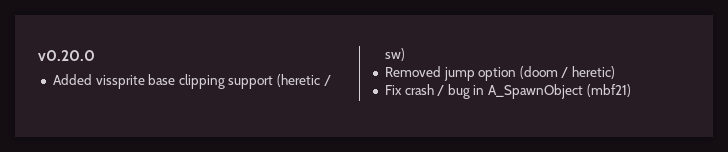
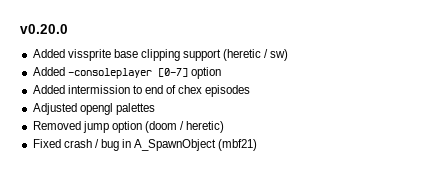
+ Added -consoleplayer [0-7] option
+ Added intermission to end of chex episodes
+ Adjusted opengl palettes
- Fix crash / bug in A_SpawnObject (mbf21)
+ Fixed crash / bug in A_SpawnObject (mbf21)

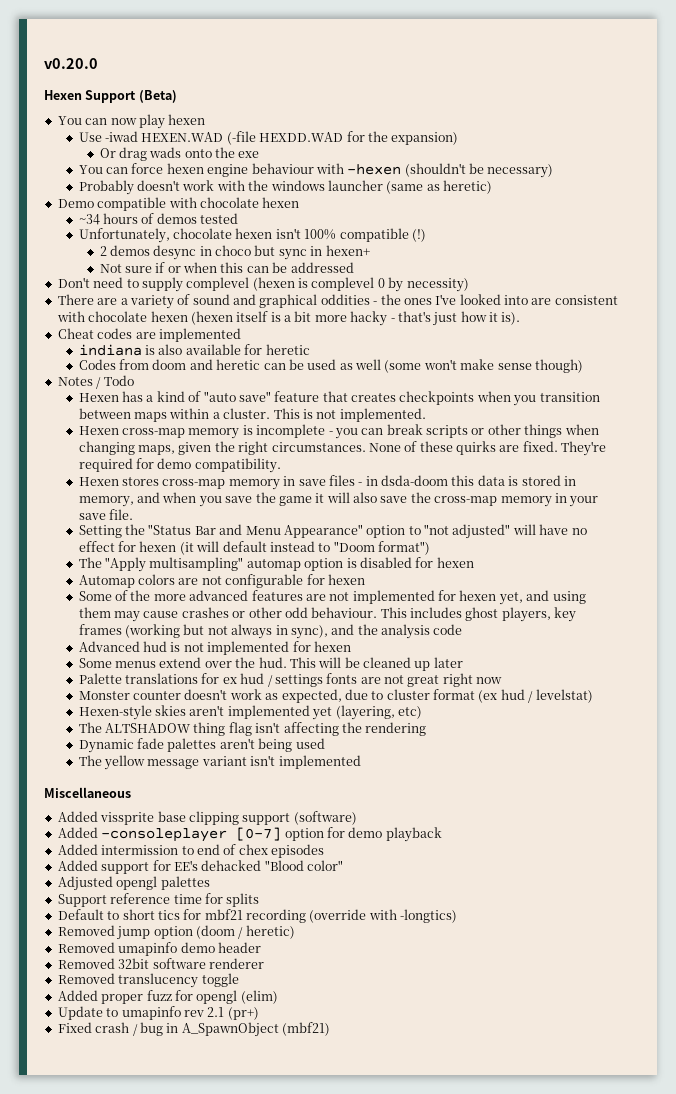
+ Hexen Support (Beta)
+ You can now play hexen
+ Use -iwad HEXEN.WAD (-file HEXDD.WAD for the expansion)
+ Or drag wads onto the exe
+ You can force hexen engine behaviour with -hexen (shouldn't be necessary)
+ Probably doesn't work with the windows launcher (same as heretic)
+ Demo compatible with chocolate hexen
+ ~34 hours of demos tested
+ Unfortunately, chocolate hexen isn't 100% compatible (!)
+ 2 demos desync in choco but sync in hexen+
+ Not sure if or when this can be addressed
+ Don't need to supply complevel (hexen is complevel 0 by necessity)
+ There are a variety of sound and graphical oddities - the ones I've looked into are consistent with chocolate hexen (hexen itself is a bit more hacky - that's just how it is).
+ Cheat codes are implemented
+ indiana is also available for heretic
+ Codes from doom and heretic can be used as well (some won't make sense though)
+ Notes / Todo
+ Hexen has a kind of "auto save" feature that creates checkpoints when you transition between maps within a cluster. This is not implemented.
+ Hexen cross-map memory is incomplete - you can break scripts or other things when changing maps, given the right circumstances. None of these quirks are fixed. They're required for demo compatibility.
+ Hexen stores cross-map memory in save files - in dsda-doom this data is stored in memory, and when you save the game it will also save the cross-map memory in your save file.
+ Setting the "Status Bar and Menu Appearance" option to "not adjusted" will have no effect for hexen (it will default instead to "Doom format")
+ The "Apply multisampling" automap option is disabled for hexen
+ Automap colors are not configurable for hexen
+ Some of the more advanced features are not implemented for hexen yet, and using them may cause crashes or other odd behaviour. This includes ghost players, key frames (working but not always in sync), and the analysis code
+ Advanced hud is not implemented for hexen
+ Some menus extend over the hud. This will be cleaned up later
+ Palette translations for ex hud / settings fonts are not great right now
+ Monster counter doesn't work as expected, due to cluster format (ex hud / levelstat)
+ Hexen-style skies aren't implemented yet (layering, etc)
+ The ALTSHADOW thing flag isn't affecting the rendering
+ Dynamic fade palettes aren't being used
+ The yellow message variant isn't implemented
+ Miscellaneous
- Added vissprite base clipping support (heretic / sw)
+ Added vissprite base clipping support (software)
- Added -consoleplayer [0-7] option
+ Added -consoleplayer [0-7] option for demo playback
+ Added support for EE's dehacked "Blood color"
  Adjusted opengl palettes
+ Support reference time for splits
+ Default to short tics for mbf21 recording (override with -longtics)
+ Removed umapinfo demo header
+ Removed 32bit software renderer
+ Removed translucency toggle
+ Added proper fuzz for opengl (elim)
+ Update to umapinfo rev 2.1 (pr+)

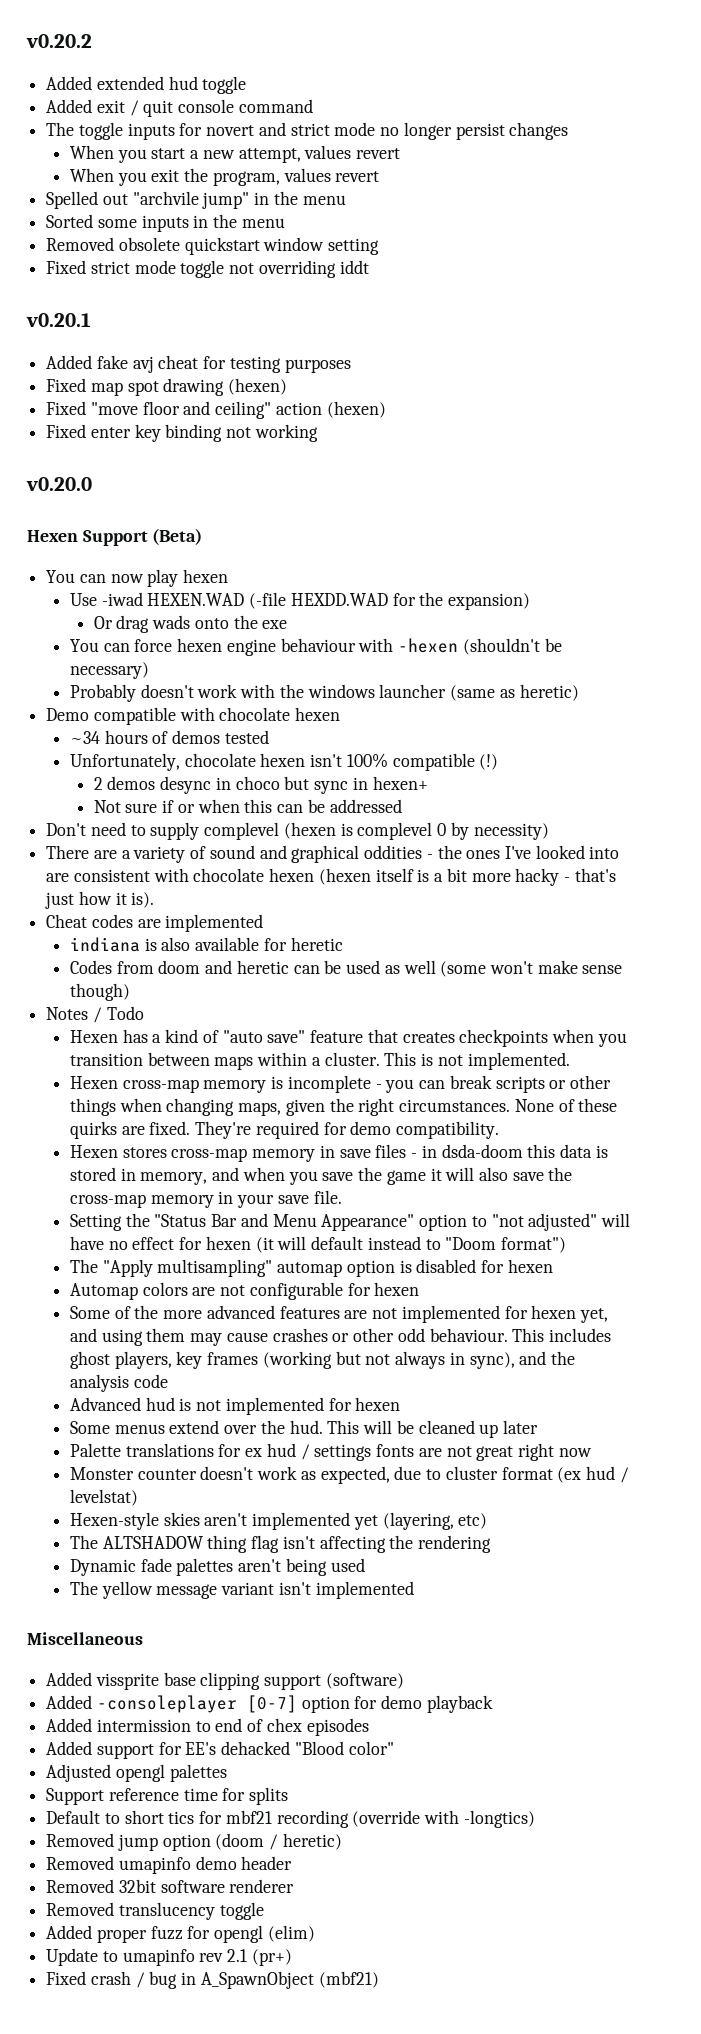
+ v0.20.2
+ Added extended hud toggle
+ Added exit / quit console command
+ The toggle inputs for novert and strict mode no longer persist changes
+ When you start a new attempt, values revert
+ When you exit the program, values revert
+ Spelled out "archvile jump" in the menu
+ Sorted some inputs in the menu
+ Removed obsolete quickstart window setting
+ Fixed strict mode toggle not overriding iddt
+ v0.20.1
+ Added fake avj cheat for testing purposes
+ Fixed map spot drawing (hexen)
+ Fixed "move floor and ceiling" action (hexen)
+ Fixed enter key binding not working

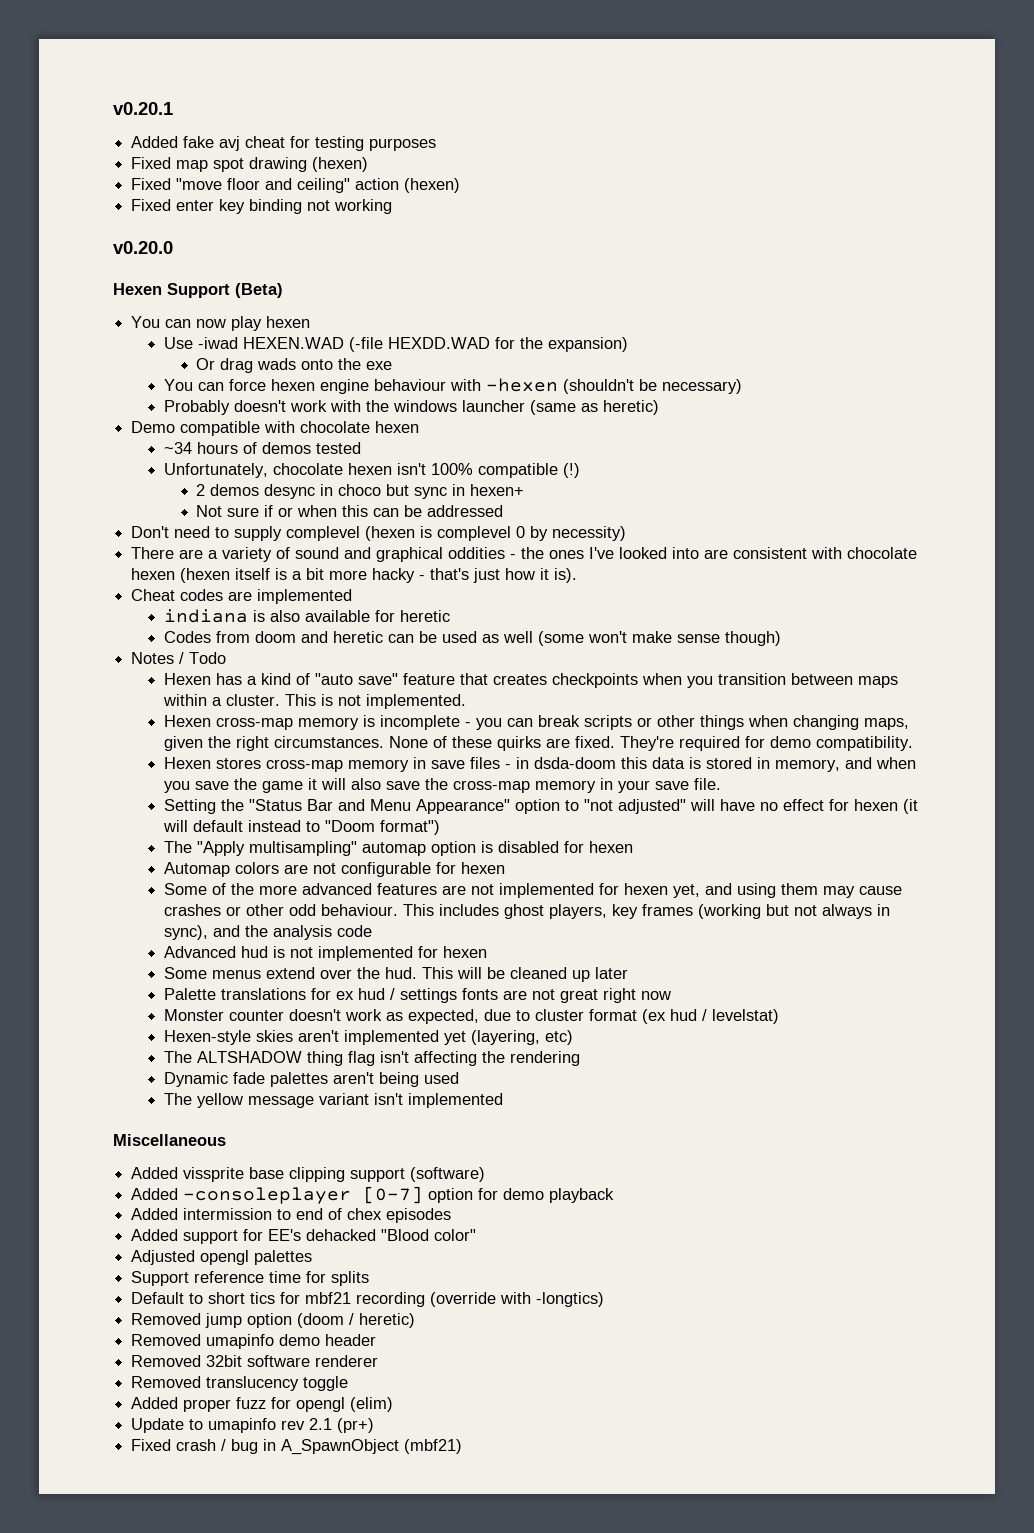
- v0.20.2
- Added extended hud toggle
- Added exit / quit console command
- The toggle inputs for novert and strict mode no longer persist changes
- When you start a new attempt, values revert
- When you exit the program, values revert
- Spelled out "archvile jump" in the menu
- Sorted some inputs in the menu
- Removed obsolete quickstart window setting
- Fixed strict mode toggle not overriding iddt

